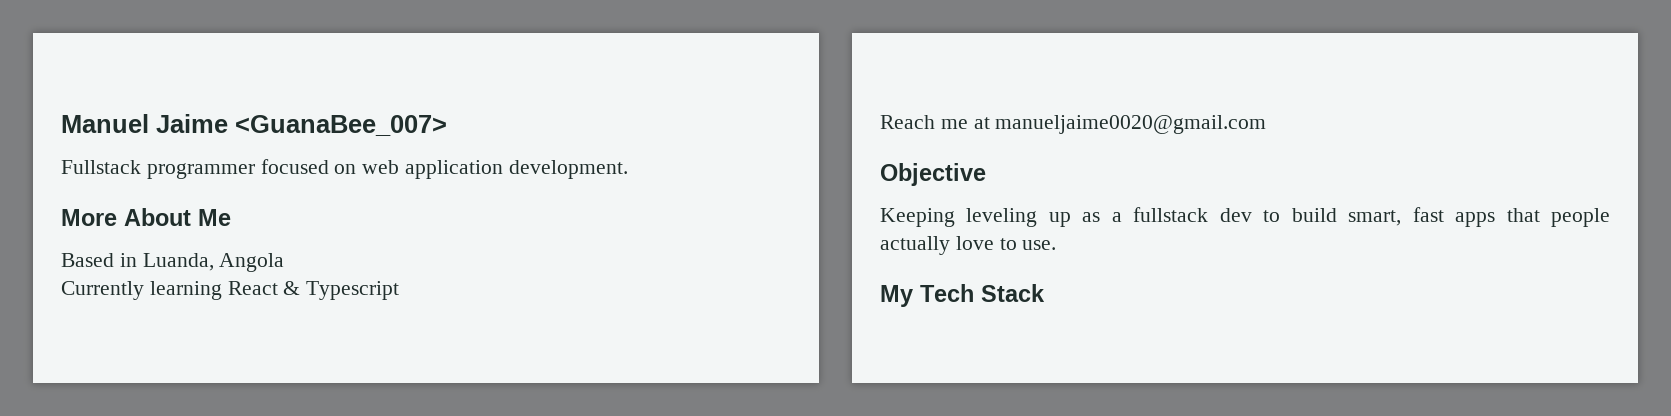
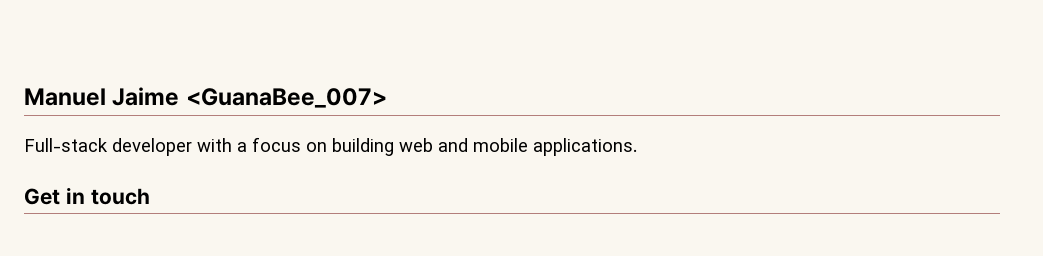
- Fullstack programmer focused on web application development.
- More About Me
- Based in Luanda, Angola
- Currently learning React & Typescript
- Reach me at manueljaime0020@gmail.com
- Objective
- Keeping leveling up as a fullstack dev to build smart, fast apps that people actually love to use.
- My Tech Stack
+ Full-stack developer with a focus on building web and mobile applications.
+ Get in touch

